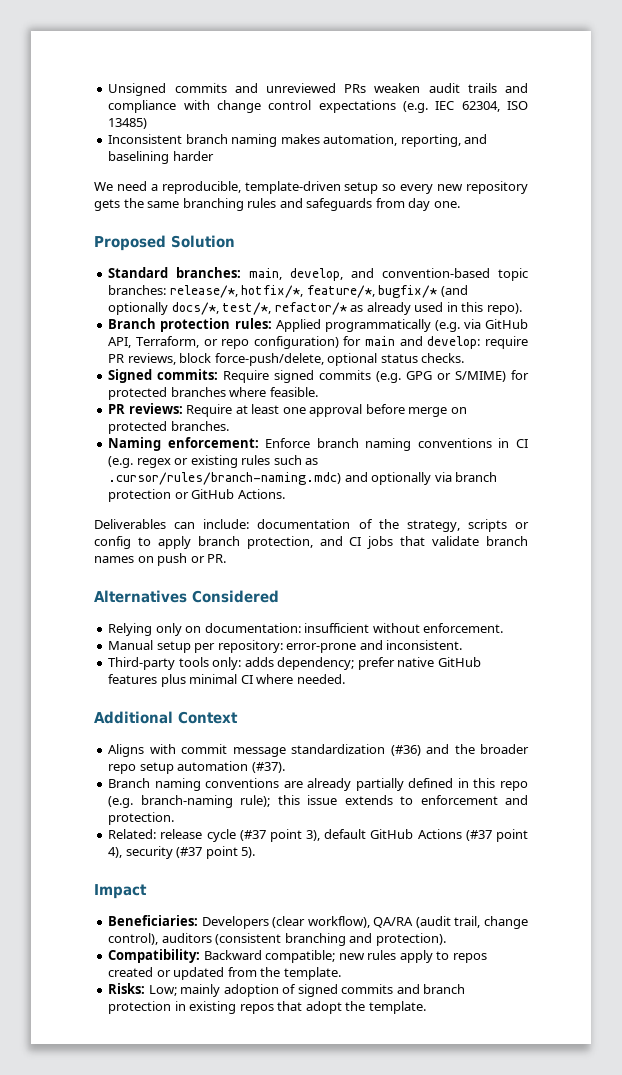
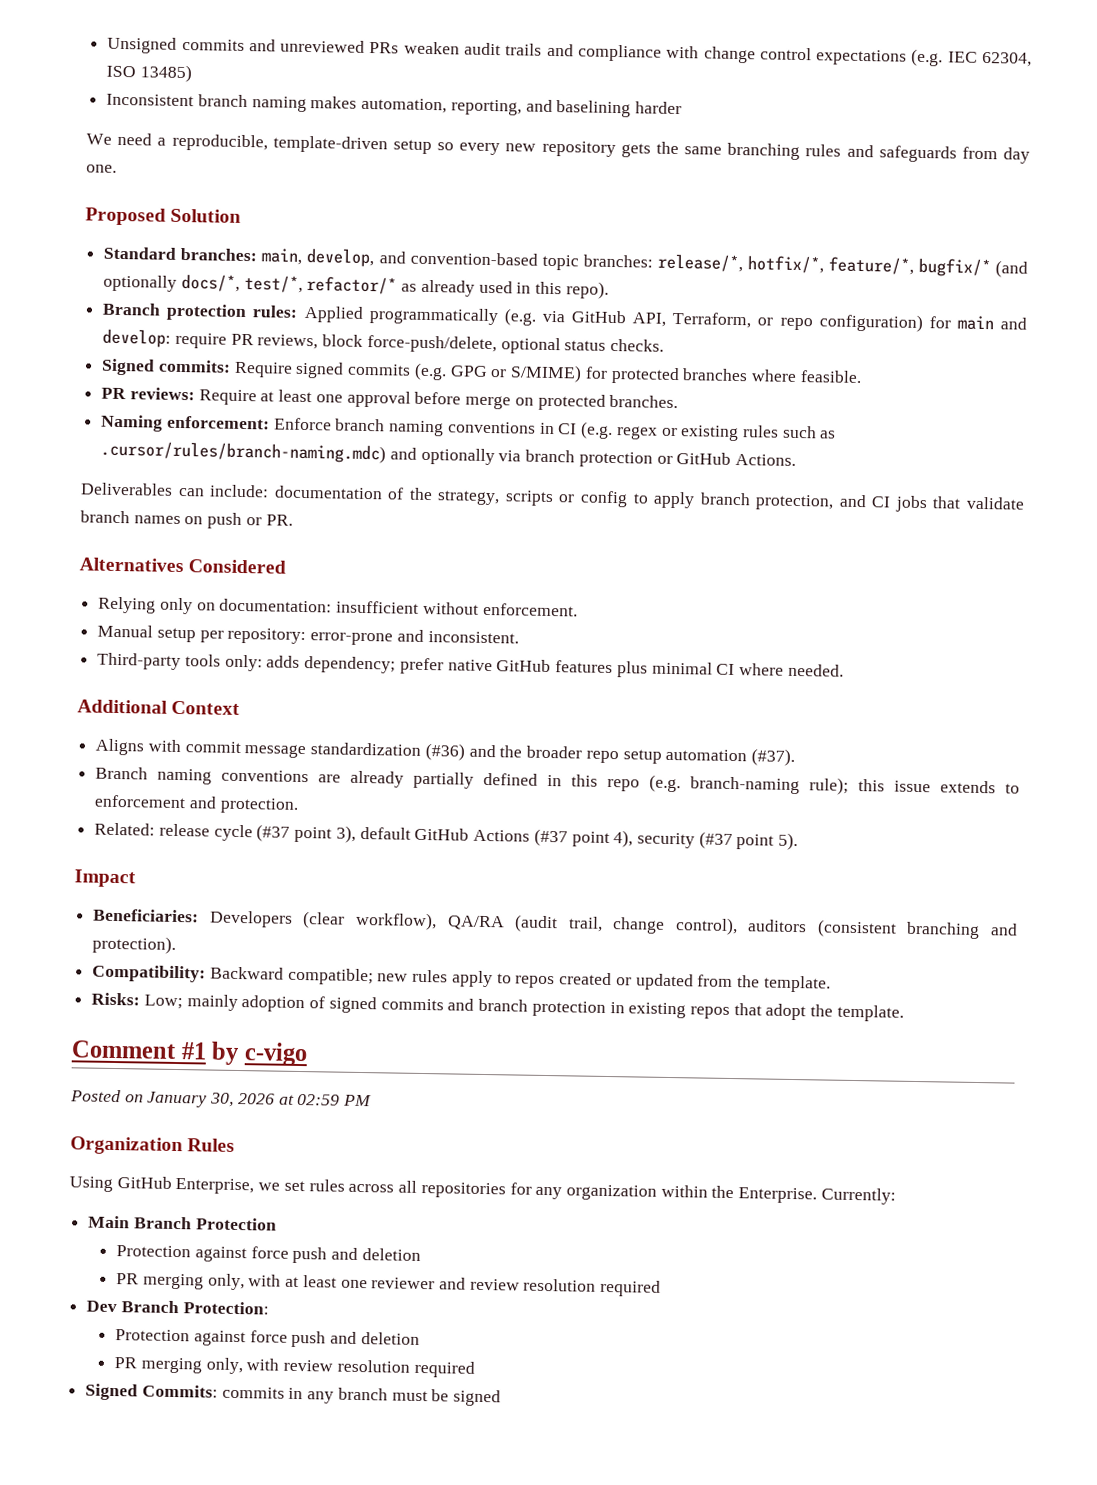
+ Comment #1 by c-vigo
+ Posted on January 30, 2026 at 02:59 PM
+ Organization Rules
+ Using GitHub Enterprise, we set rules across all repositories for any organization within the Enterprise. Currently:
+ Main Branch Protection
+ Protection against force push and deletion
+ PR merging only, with at least one reviewer and review resolution required
+ Dev Branch Protection:
+ Protection against force push and deletion
+ PR merging only, with review resolution required
+ Signed Commits: commits in any branch must be signed

